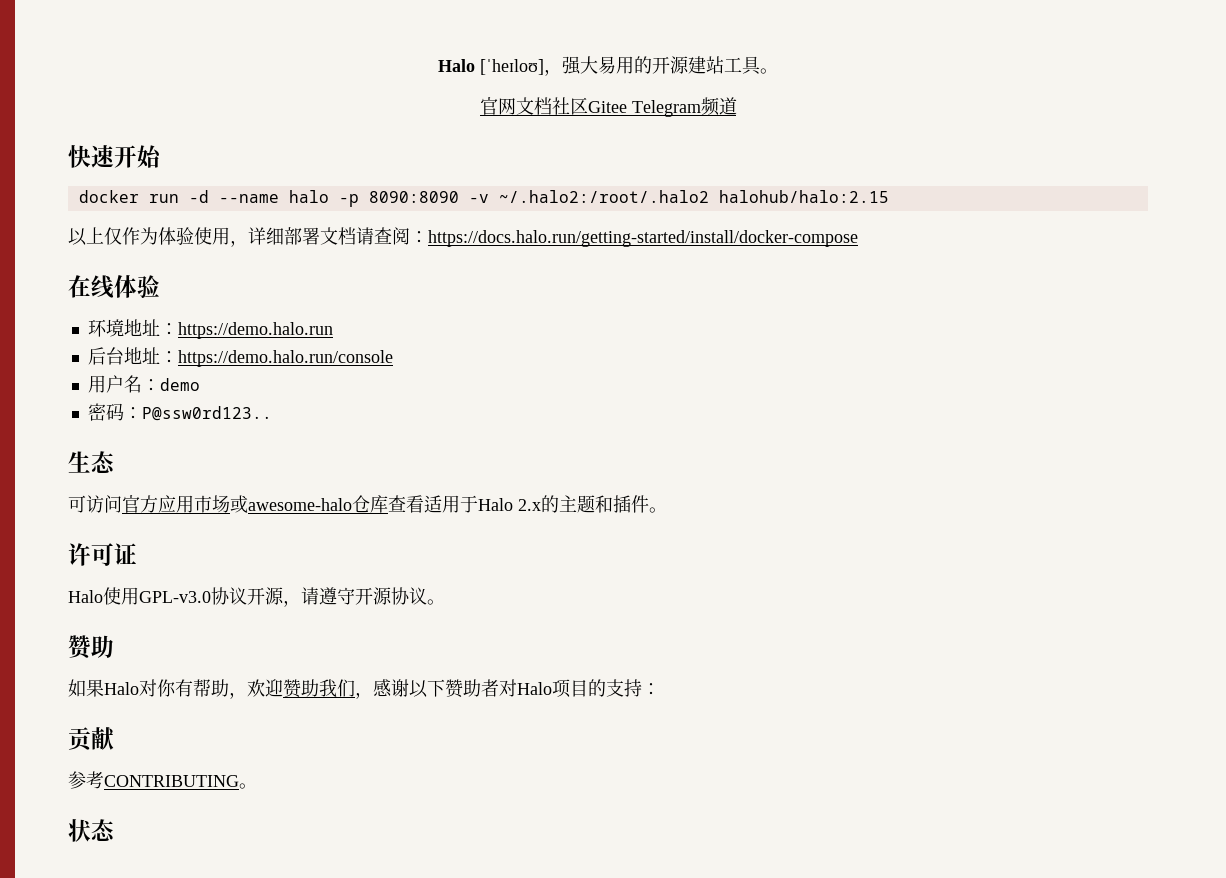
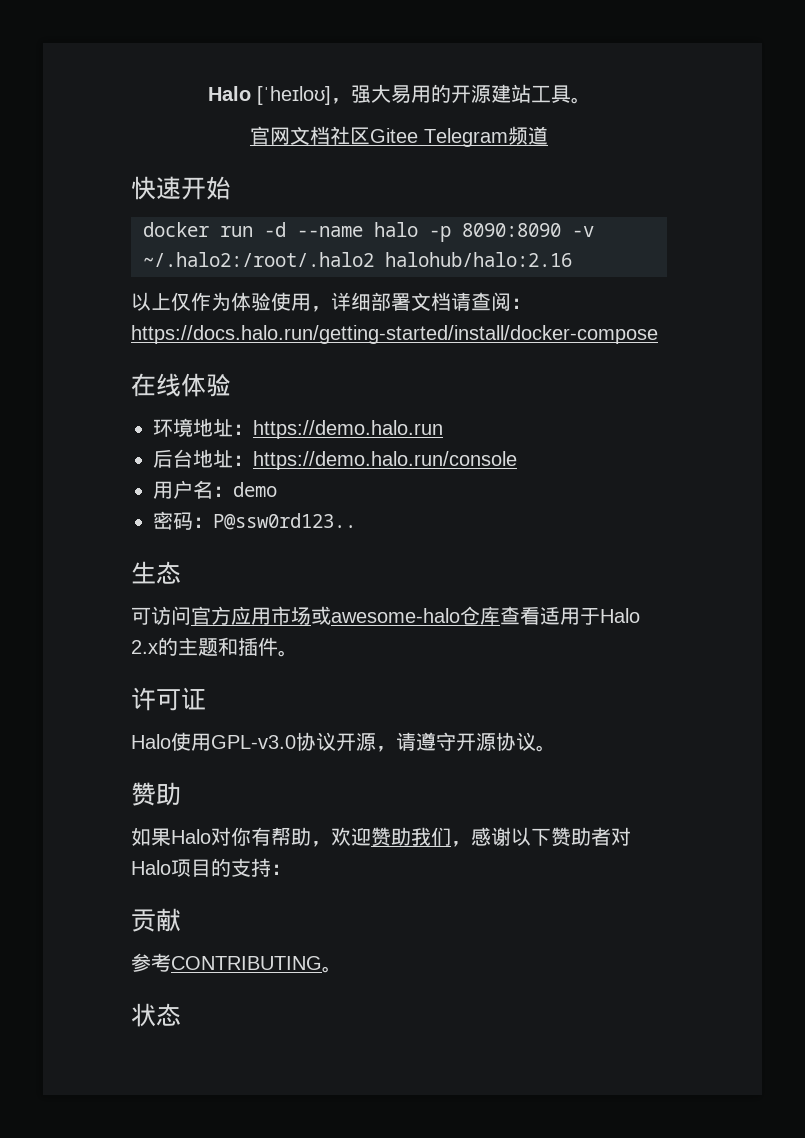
- docker run -d --name halo -p 8090:8090 -v ~/.halo2:/root/.halo2 halohub/halo:2.15
+ docker run -d --name halo -p 8090:8090 -v ~/.halo2:/root/.halo2 halohub/halo:2.16

